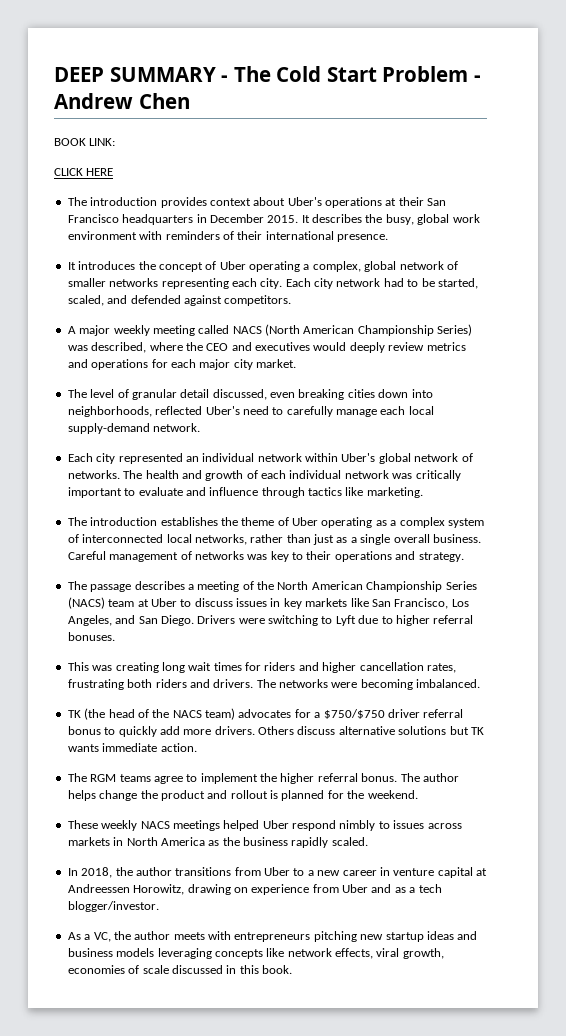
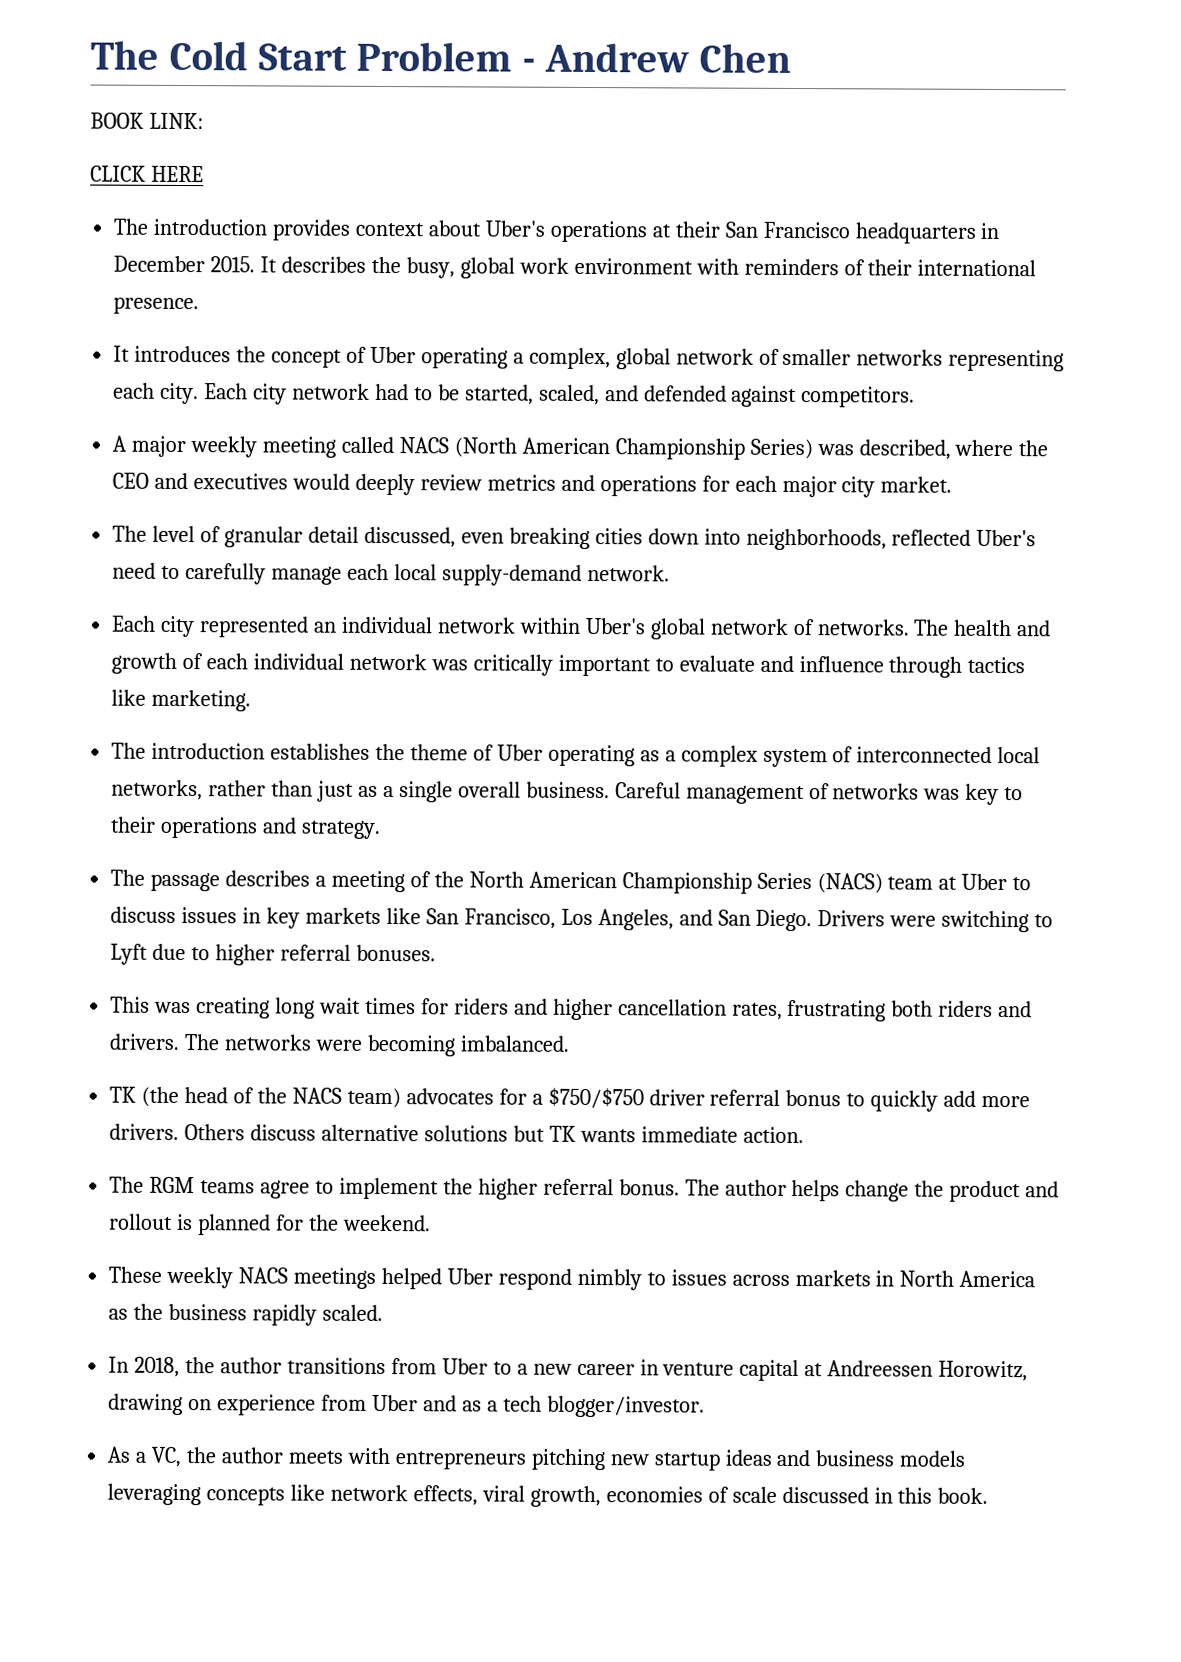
- DEEP SUMMARY - The Cold Start Problem - Andrew Chen
+ The Cold Start Problem - Andrew Chen

